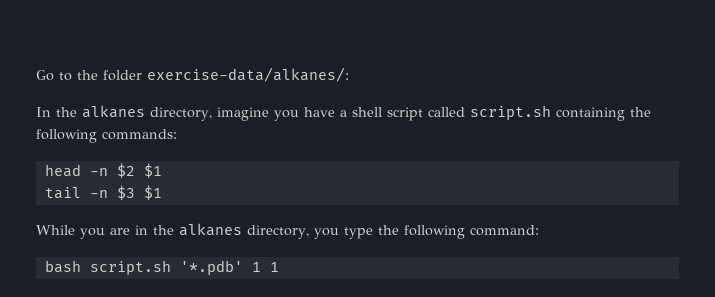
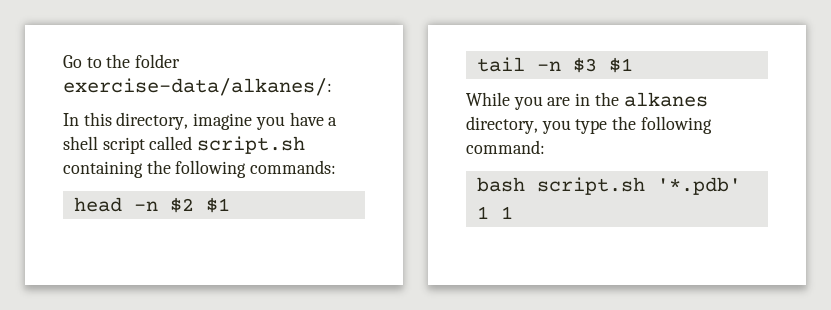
- In the alkanes directory, imagine you have a shell script called script.sh containing the following commands:
+ In this directory, imagine you have a shell script called script.sh containing the following commands:

